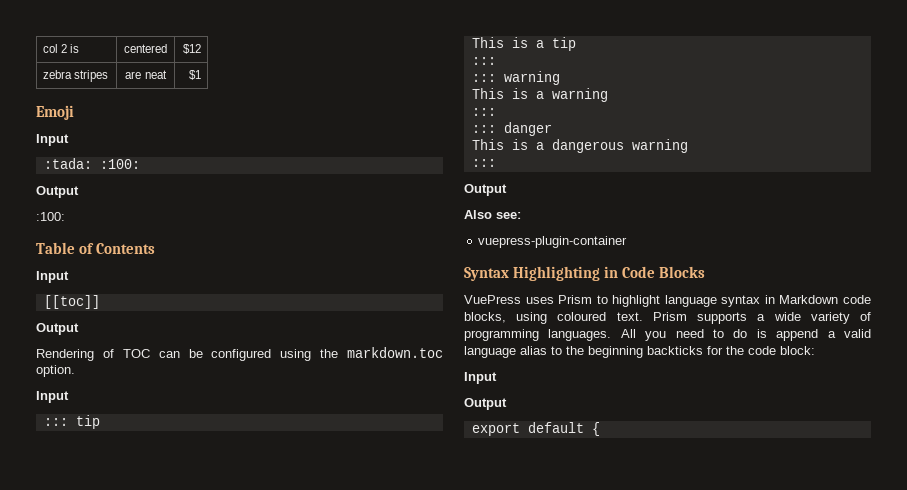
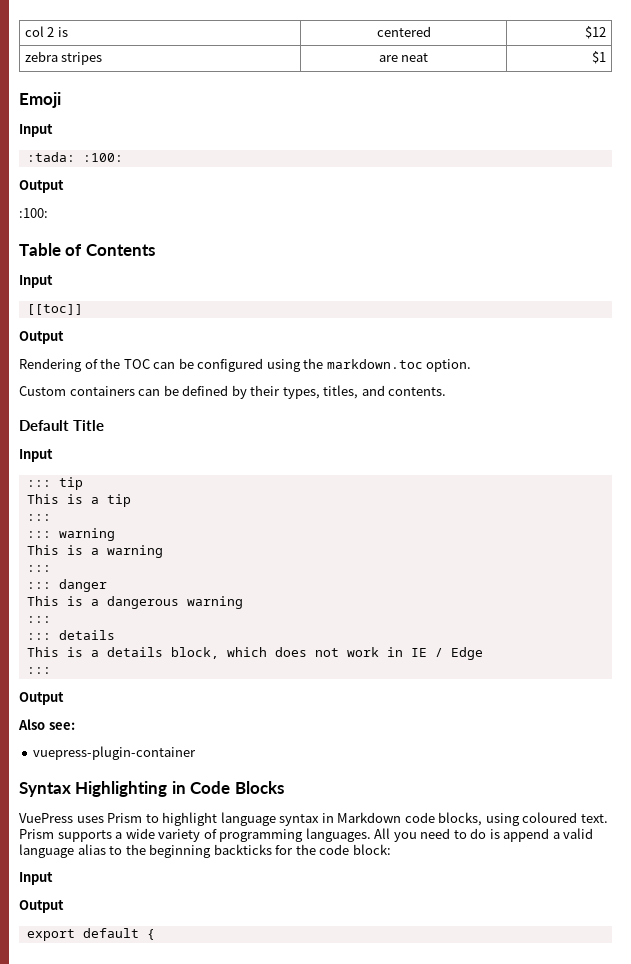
- Rendering of TOC can be configured using the markdown.toc option.
+ Rendering of the TOC can be configured using the markdown.toc option.
+ Custom containers can be defined by their types, titles, and contents.
+ Default Title
+ ::: details
+ This is a details block, which does not work in IE / Edge
+ :::

